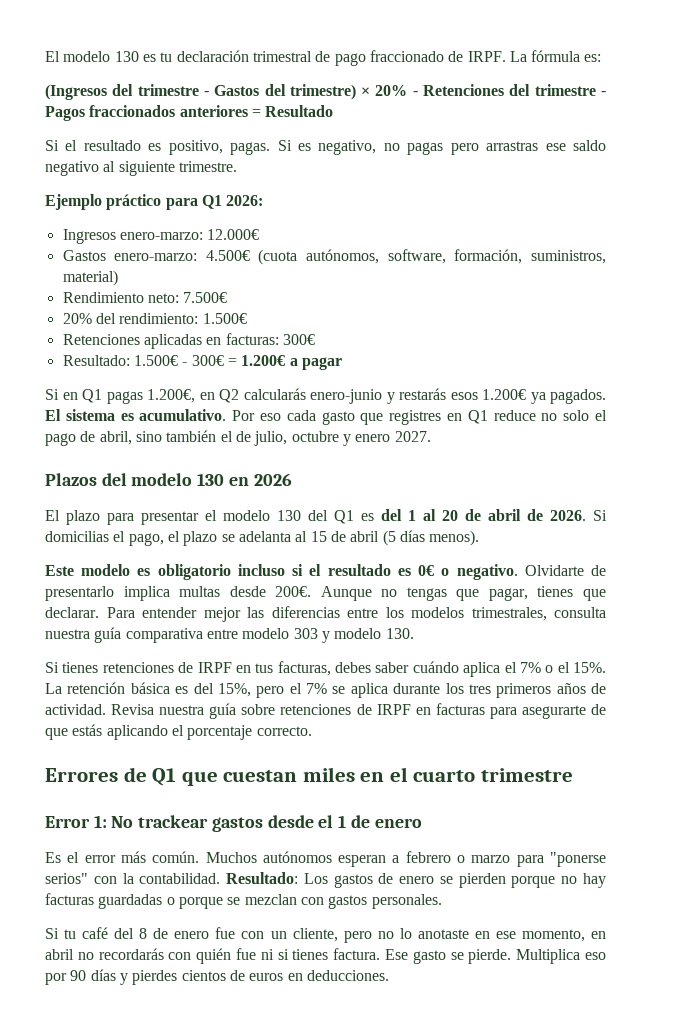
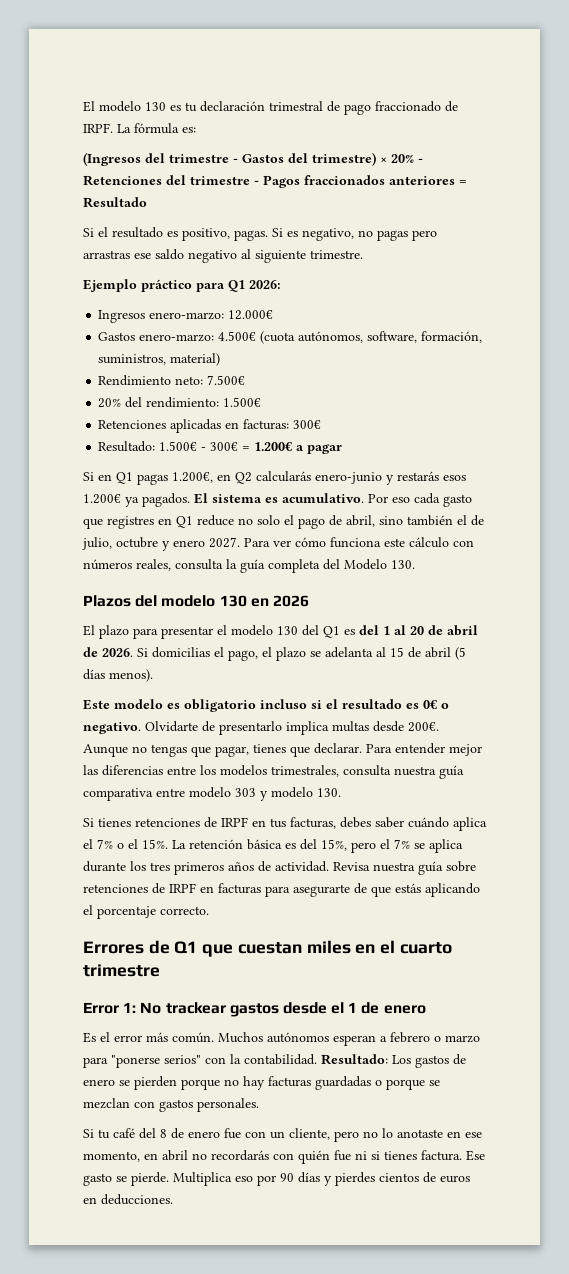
+ Para ver cómo funciona este cálculo con números reales, consulta la guía completa del Modelo 130.

